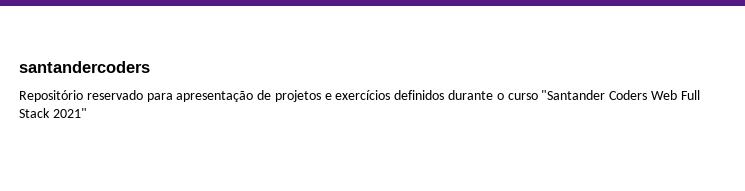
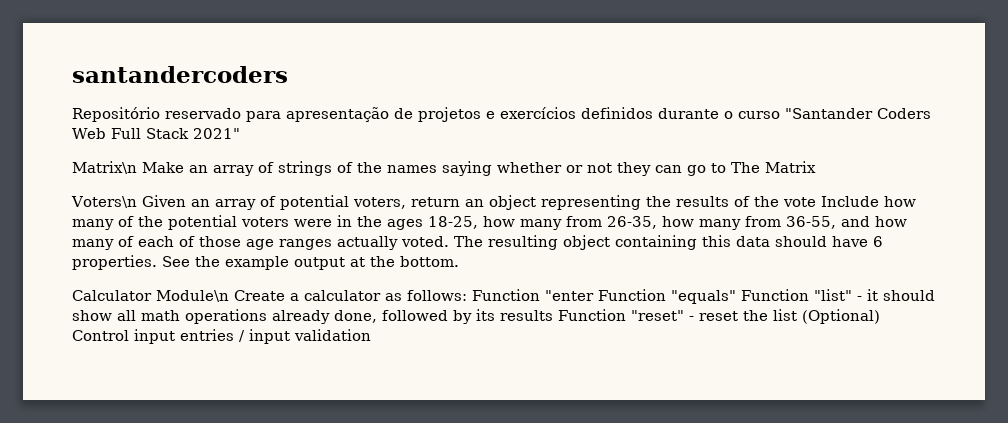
+ Matrix\n Make an array of strings of the names saying whether or not they can go to The Matrix
+ Voters\n Given an array of potential voters, return an object representing the results of the vote Include how many of the potential voters were in the ages 18-25, how many from 26-35, how many from 36-55, and how many of each of those age ranges actually voted. The resulting object containing this data should have 6 properties. See the example output at the bottom.
+ Calculator Module\n Create a calculator as follows: Function "enter Function "equals" Function "list" - it should show all math operations already done, followed by its results Function "reset" - reset the list (Optional) Control input entries / input validation

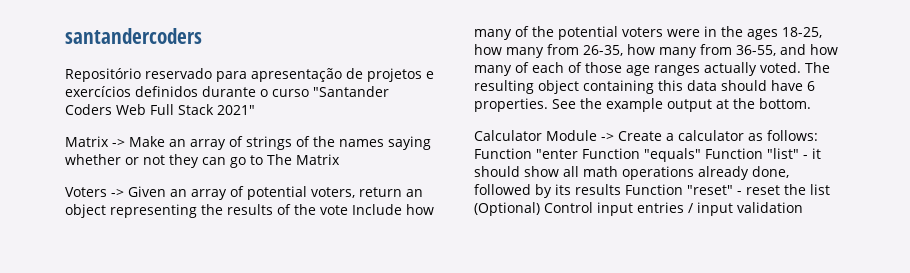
- Matrix\n Make an array of strings of the names saying whether or not they can go to The Matrix
+ Matrix -> Make an array of strings of the names saying whether or not they can go to The Matrix
- Voters\n Given an array of potential voters, return an object representing the results of the vote Include how many of the potential voters were in the ages 18-25, how many from 26-35, how many from 36-55, and how many of each of those age ranges actually voted.
+ Voters -> Given an array of potential voters, return an object representing the results of the vote Include how many of the potential voters were in the ages 18-25, how many from 26-35, how many from 36-55, and how many of each of those age ranges actually voted.
- Calculator Module\n Create a calculator as follows: Function "enter Function "equals" Function "list" - it should show all math operations already done, followed by its results Function "reset" - reset the list (Optional) Control input entries / input validation
+ Calculator Module -> Create a calculator as follows: Function "enter Function "equals" Function "list" - it should show all math operations already done, followed by its results Function "reset" - reset the list (Optional) Control input entries / input validation

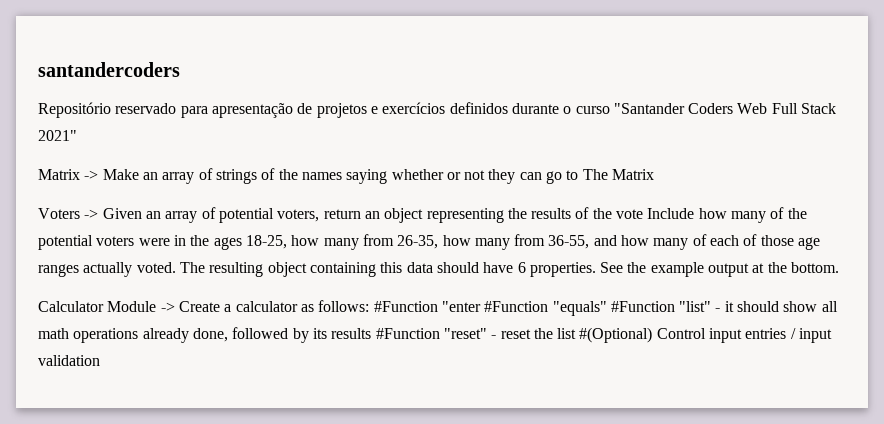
- Calculator Module -> Create a calculator as follows: Function "enter Function "equals" Function "list" - it should show all math operations already done, followed by its results Function "reset" - reset the list (Optional) Control input entries / input validation
+ Calculator Module -> Create a calculator as follows: #Function "enter #Function "equals" #Function "list" - it should show all math operations already done, followed by its results #Function "reset" - reset the list #(Optional) Control input entries / input validation

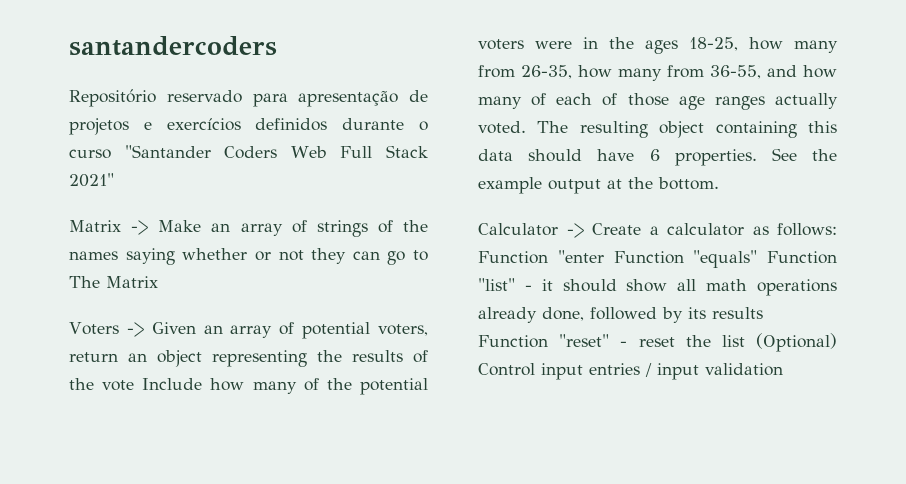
- Calculator Module -> Create a calculator as follows: #Function "enter #Function "equals" #Function "list" - it should show all math operations already done, followed by its results #Function "reset" - reset the list #(Optional) Control input entries / input validation
+ Calculator -> Create a calculator as follows: Function "enter Function "equals" Function "list" - it should show all math operations already done, followed by its results Function "reset" - reset the list (Optional) Control input entries / input validation

